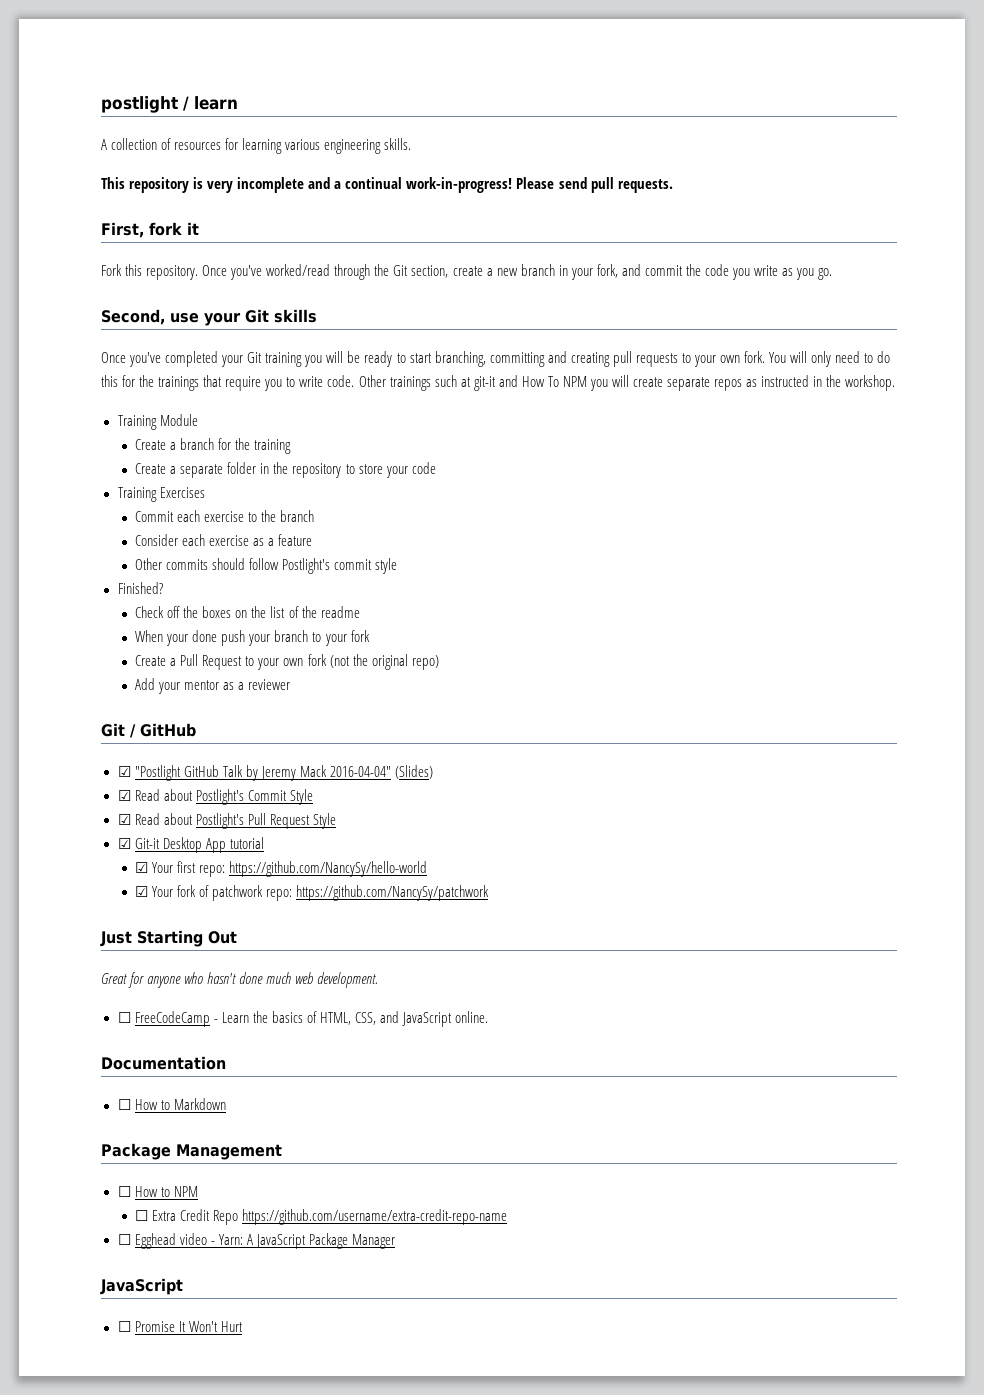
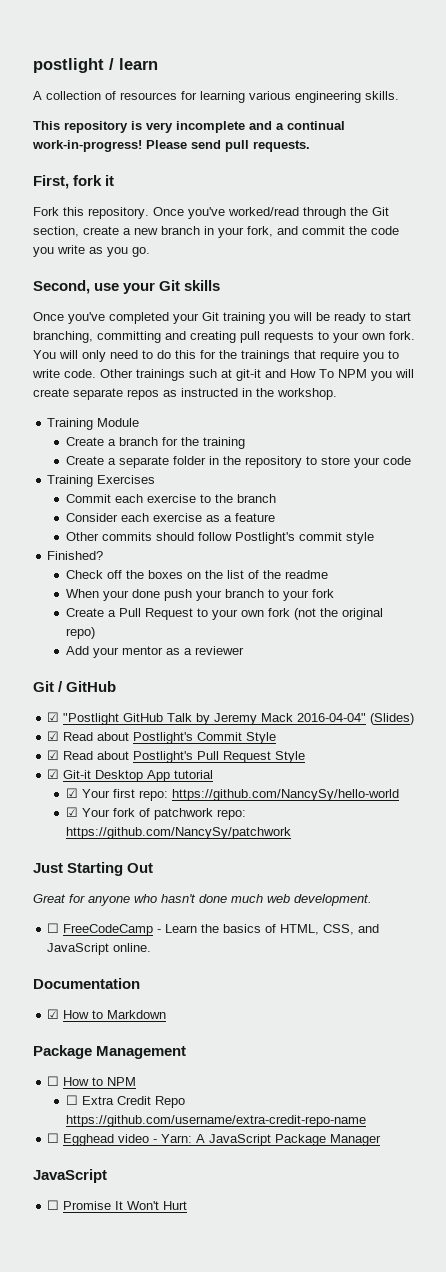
- ☐ How to Markdown
+ ☑ How to Markdown

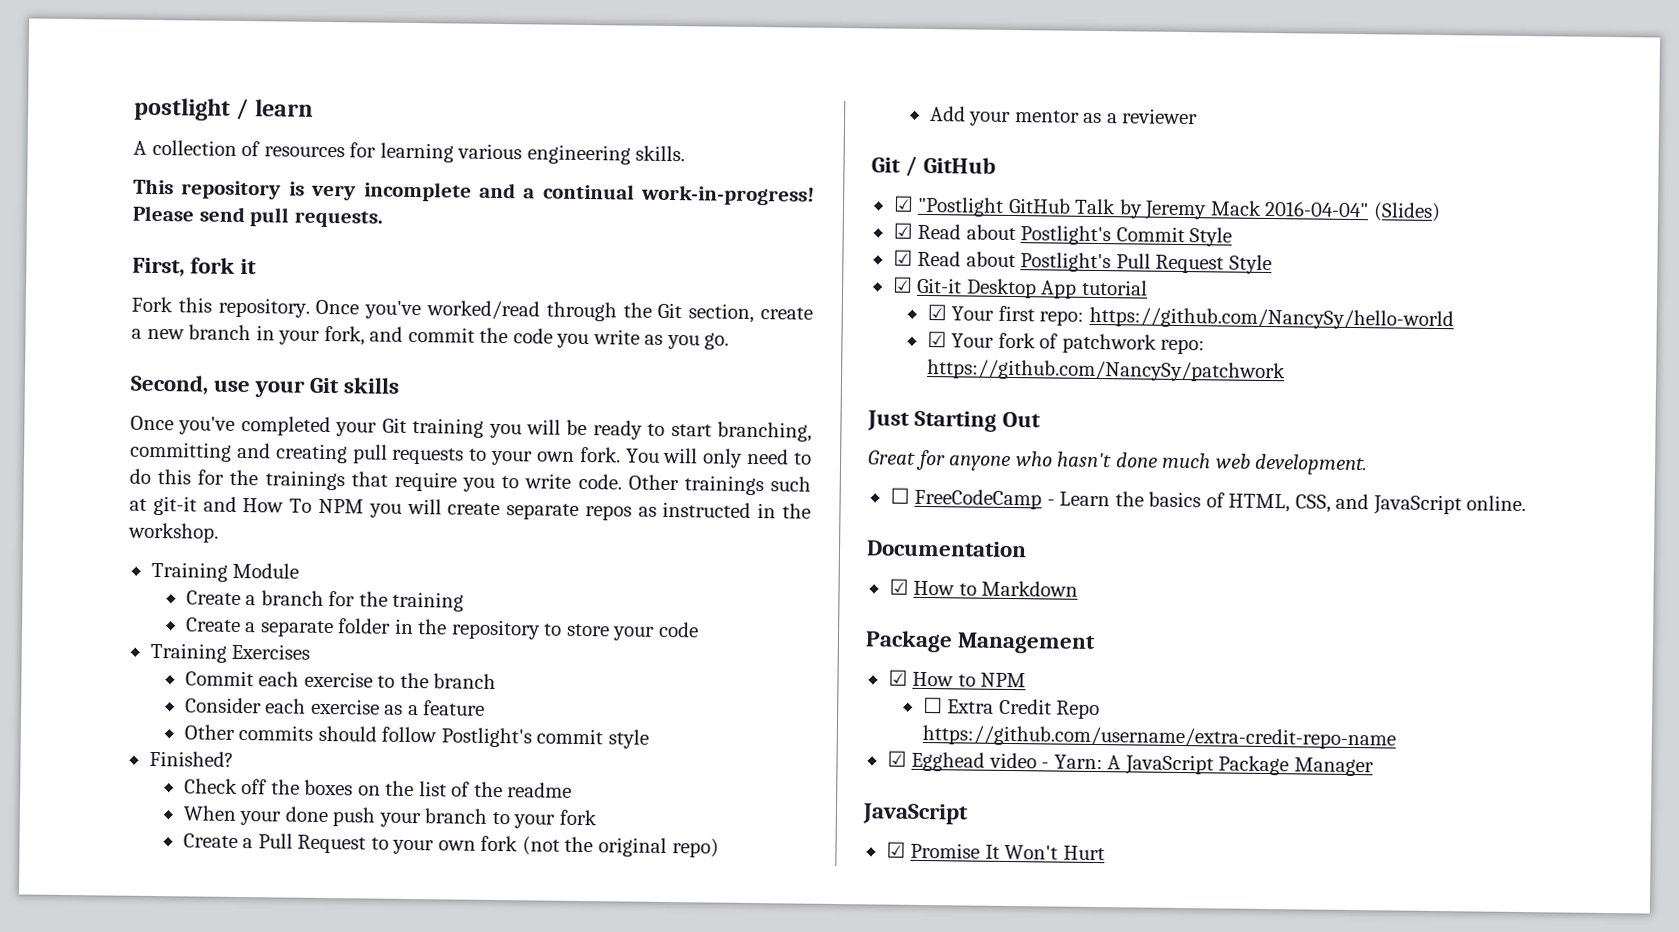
- ☐ How to NPM
+ ☑ How to NPM
- ☐ Egghead video - Yarn: A JavaScript Package Manager
+ ☑ Egghead video - Yarn: A JavaScript Package Manager
- ☐ Promise It Won't Hurt
+ ☑ Promise It Won't Hurt

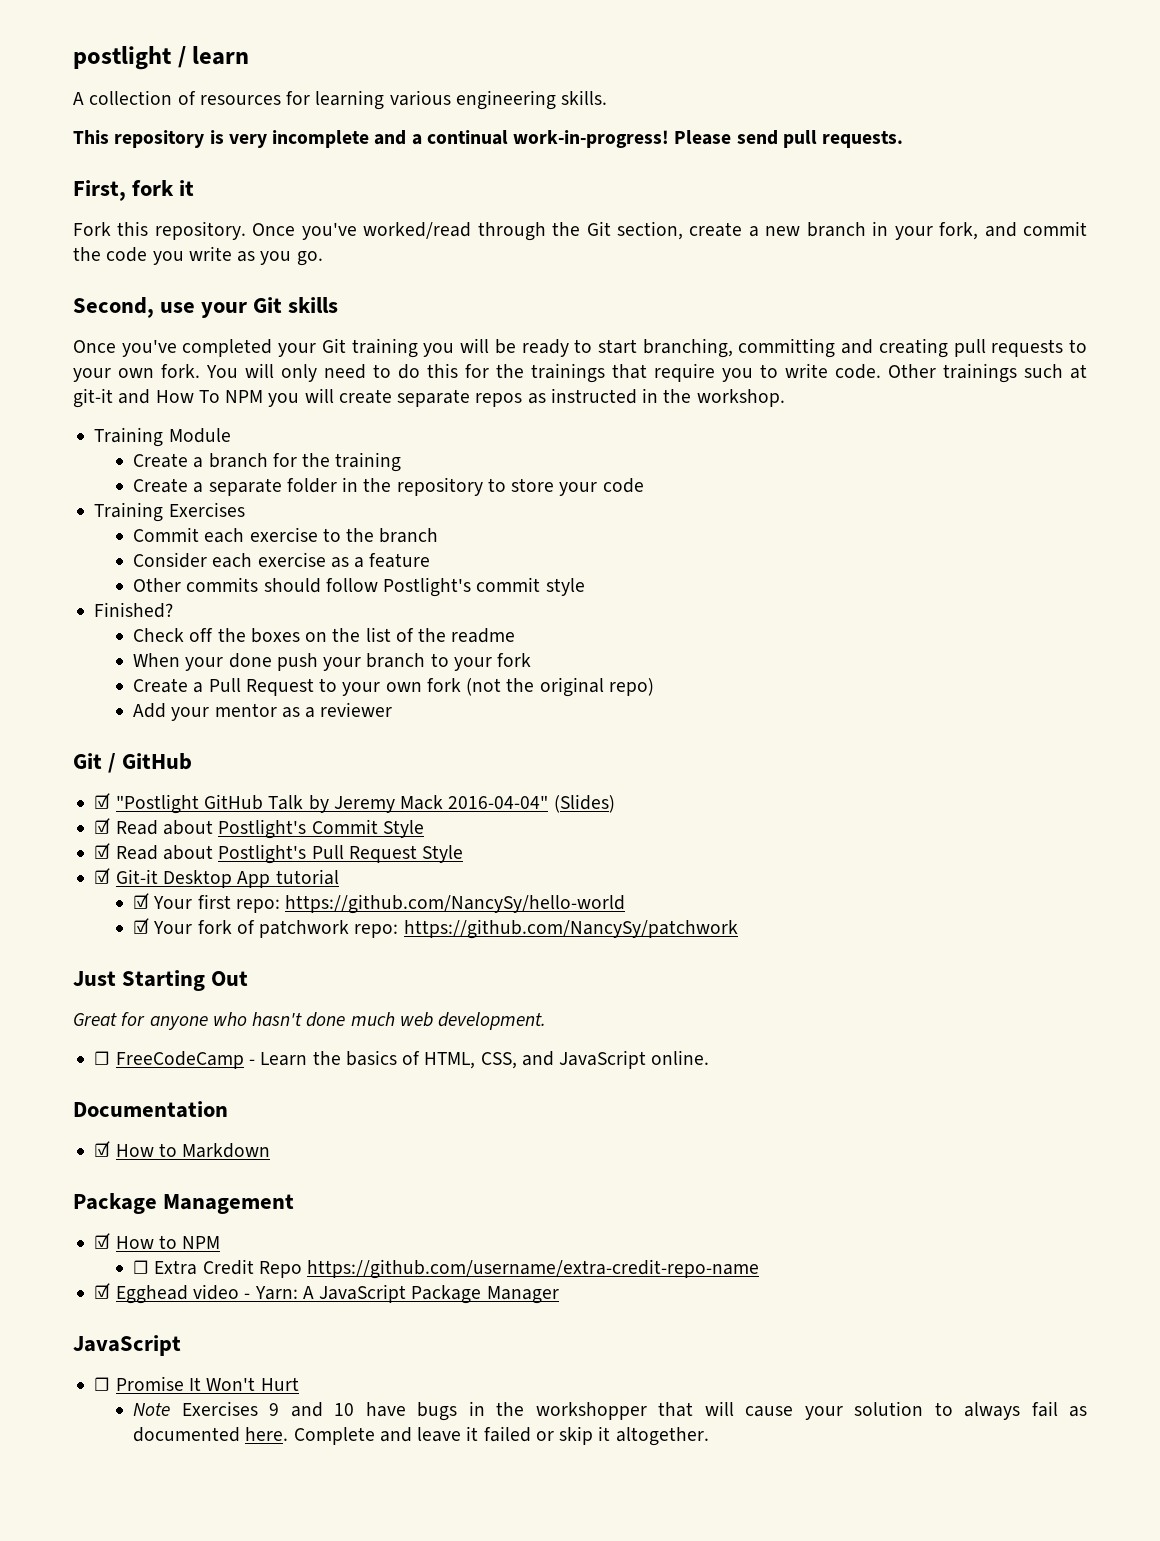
- ☑ Promise It Won't Hurt
+ ☐ Promise It Won't Hurt
+ Note Exercises 9 and 10 have bugs in the workshopper that will cause your solution to always fail as documented here. Complete and leave it failed or skip it altogether.

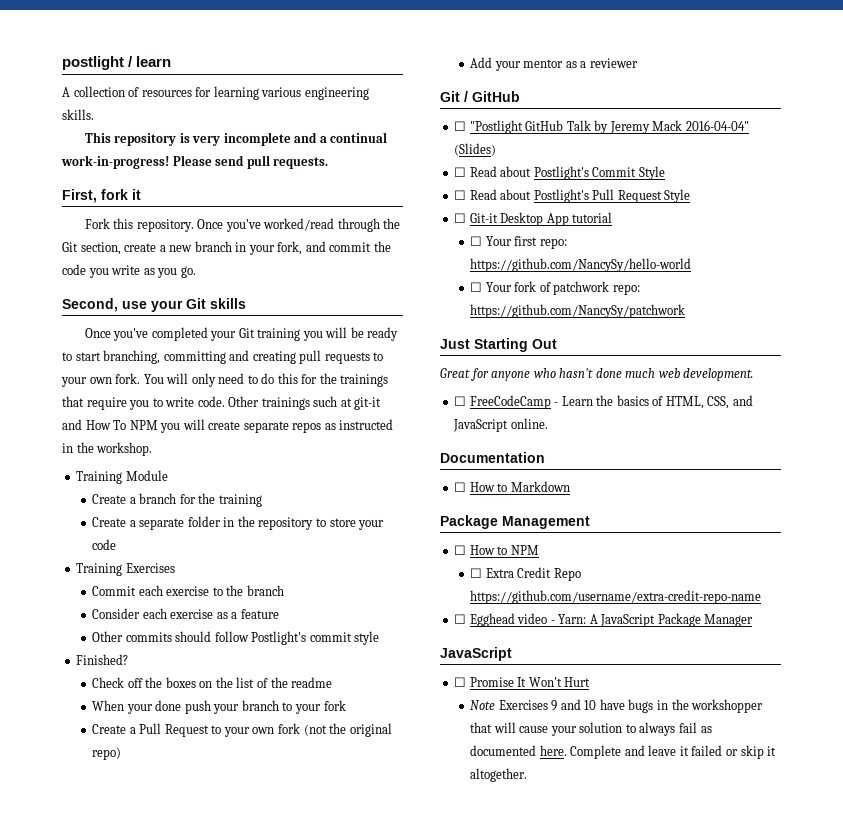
- ☑ "Postlight GitHub Talk by Jeremy Mack 2016-04-04" (Slides)
+ ☐ "Postlight GitHub Talk by Jeremy Mack 2016-04-04" (Slides)
- ☑ Read about Postlight's Commit Style
+ ☐ Read about Postlight's Commit Style
- ☑ Read about Postlight's Pull Request Style
+ ☐ Read about Postlight's Pull Request Style
- ☑ Git-it Desktop App tutorial
+ ☐ Git-it Desktop App tutorial
- ☑ Your first repo: https://github.com/NancySy/hello-world
+ ☐ Your first repo: https://github.com/NancySy/hello-world
- ☑ Your fork of patchwork repo: https://github.com/NancySy/patchwork
+ ☐ Your fork of patchwork repo: https://github.com/NancySy/patchwork
- ☑ How to Markdown
+ ☐ How to Markdown
- ☑ How to NPM
+ ☐ How to NPM
- ☑ Egghead video - Yarn: A JavaScript Package Manager
+ ☐ Egghead video - Yarn: A JavaScript Package Manager

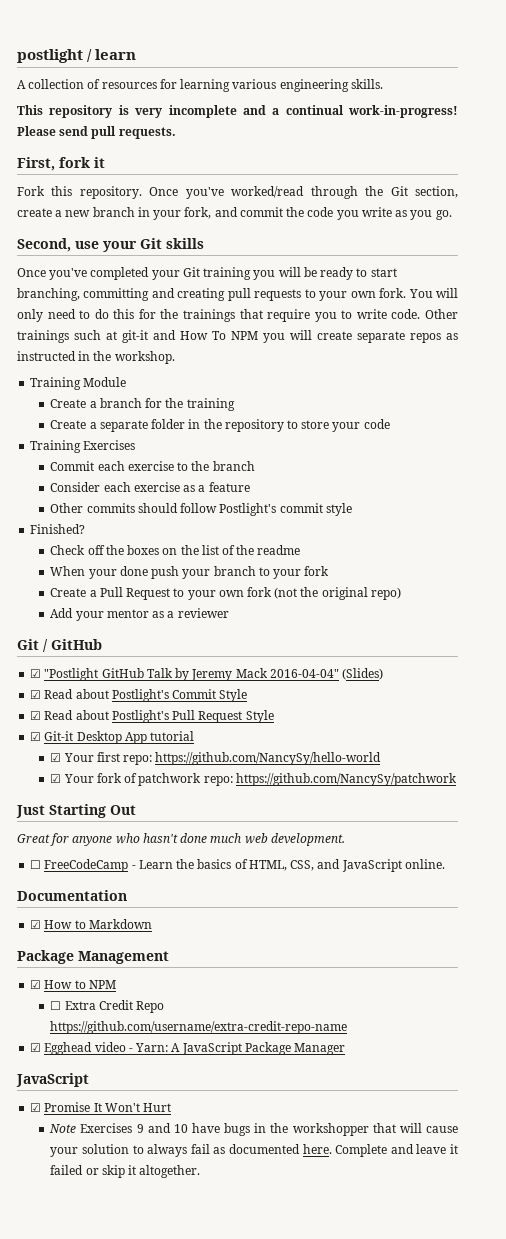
- ☐ "Postlight GitHub Talk by Jeremy Mack 2016-04-04" (Slides)
+ ☑ "Postlight GitHub Talk by Jeremy Mack 2016-04-04" (Slides)
- ☐ Read about Postlight's Commit Style
+ ☑ Read about Postlight's Commit Style
- ☐ Read about Postlight's Pull Request Style
+ ☑ Read about Postlight's Pull Request Style
- ☐ Git-it Desktop App tutorial
+ ☑ Git-it Desktop App tutorial
- ☐ Your first repo: https://github.com/NancySy/hello-world
+ ☑ Your first repo: https://github.com/NancySy/hello-world
- ☐ Your fork of patchwork repo: https://github.com/NancySy/patchwork
+ ☑ Your fork of patchwork repo: https://github.com/NancySy/patchwork
- ☐ How to Markdown
+ ☑ How to Markdown
- ☐ How to NPM
+ ☑ How to NPM
- ☐ Egghead video - Yarn: A JavaScript Package Manager
+ ☑ Egghead video - Yarn: A JavaScript Package Manager
- ☐ Promise It Won't Hurt
+ ☑ Promise It Won't Hurt

